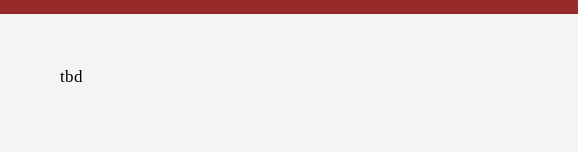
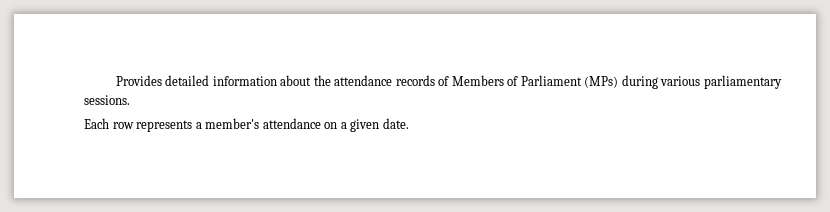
- tbd
+ Provides detailed information about the attendance records of Members of Parliament (MPs) during various parliamentary sessions.
+ Each row represents a member's attendance on a given date.

